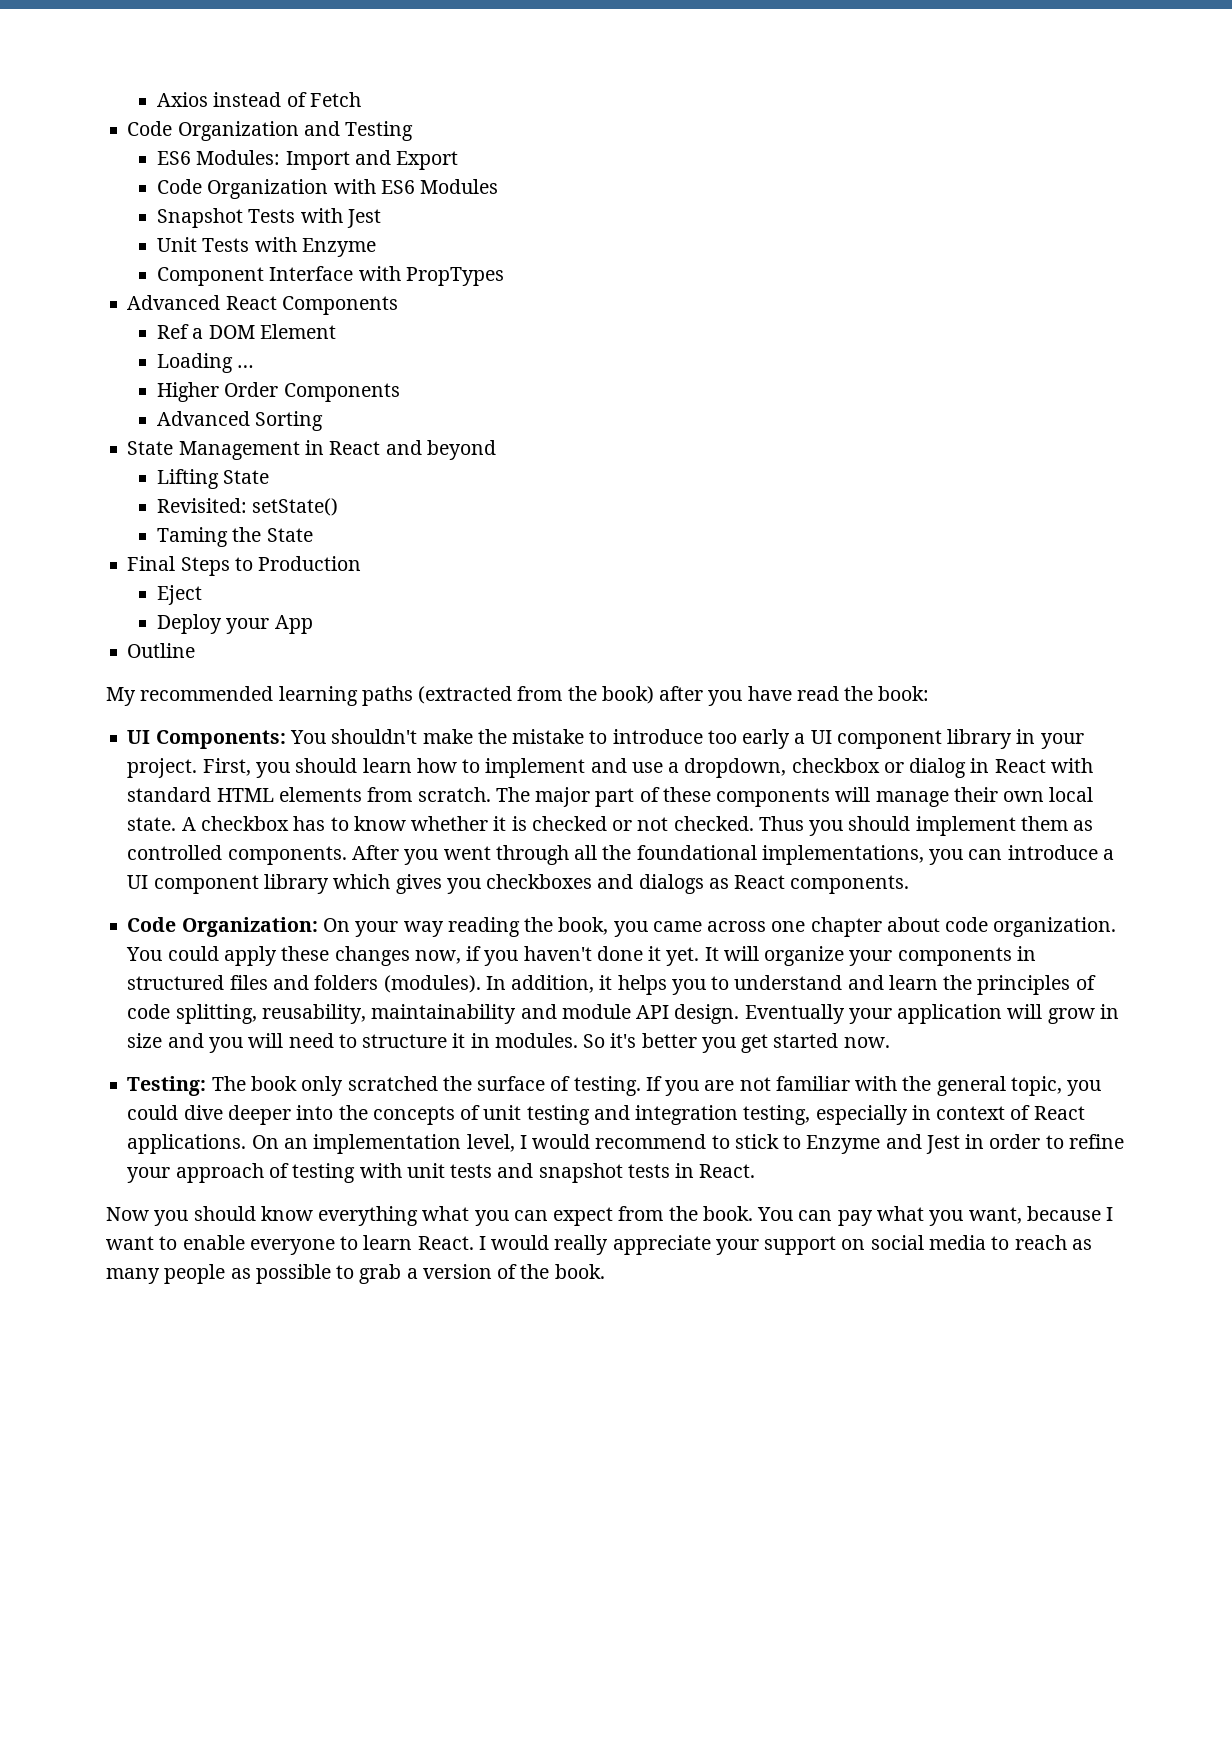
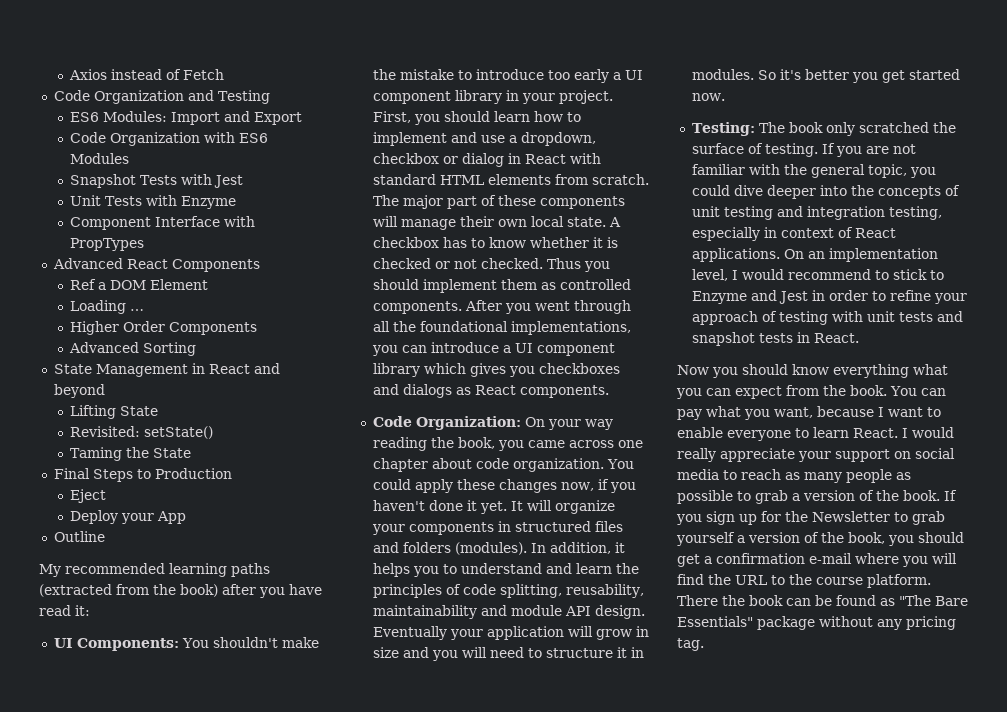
- My recommended learning paths (extracted from the book) after you have read the book:
+ My recommended learning paths (extracted from the book) after you have read it:
+ If you sign up for the Newsletter to grab yourself a version of the book, you should get a confirmation e-mail where you will find the URL to the course platform. There the book can be found as "The Bare Essentials" package without any pricing tag.

